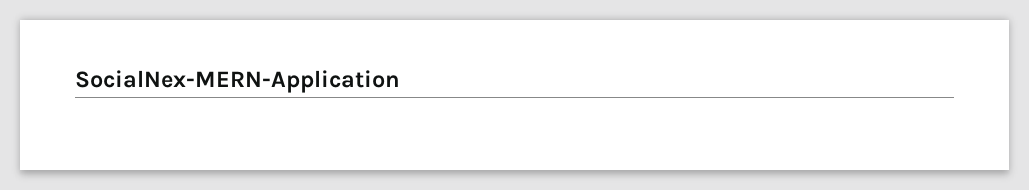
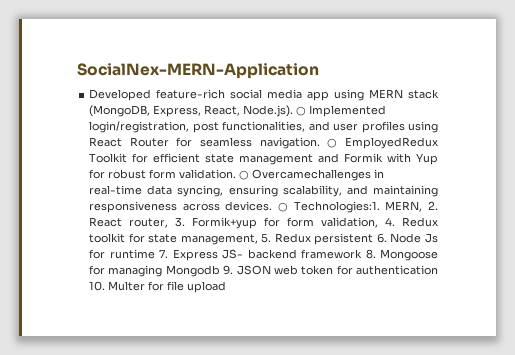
+ Developed feature-rich social media app using MERN stack (MongoDB, Express, React, Node.js). ○ Implemented login/registration, post functionalities, and user profiles using React Router for seamless navigation. ○ EmployedRedux Toolkit for efficient state management and Formik with Yup for robust form validation. ○ Overcamechallenges in real-time data syncing, ensuring scalability, and maintaining responsiveness across devices. ○ Technologies:1. MERN, 2. React router, 3. Formik+yup for form validation, 4. Redux toolkit for state management, 5. Redux persistent 6. Node Js for runtime 7. Express JS- backend framework 8. Mongoose for managing Mongodb 9. JSON web token for authentication 10. Multer for file upload

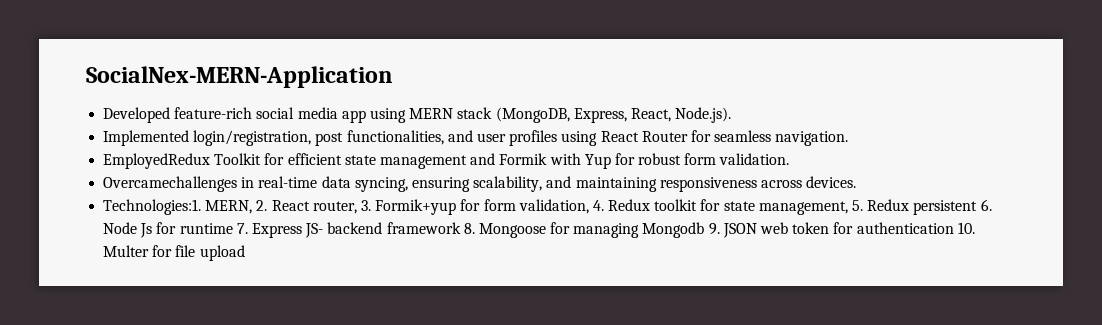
- Developed feature-rich social media app using MERN stack (MongoDB, Express, React, Node.js). ○ Implemented login/registration, post functionalities, and user profiles using React Router for seamless navigation. ○ EmployedRedux Toolkit for efficient state management and Formik with Yup for robust form validation. ○ Overcamechallenges in real-time data syncing, ensuring scalability, and maintaining responsiveness across devices. ○ Technologies:1.
+ Developed feature-rich social media app using MERN stack (MongoDB, Express, React, Node.js).
+ Implemented login/registration, post functionalities, and user profiles using React Router for seamless navigation.
+ EmployedRedux Toolkit for efficient state management and Formik with Yup for robust form validation.
+ Overcamechallenges in real-time data syncing, ensuring scalability, and maintaining responsiveness across devices.
+ Technologies:1.

